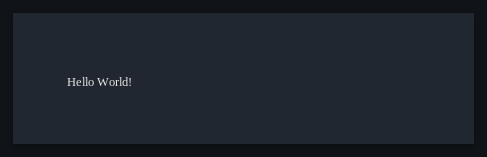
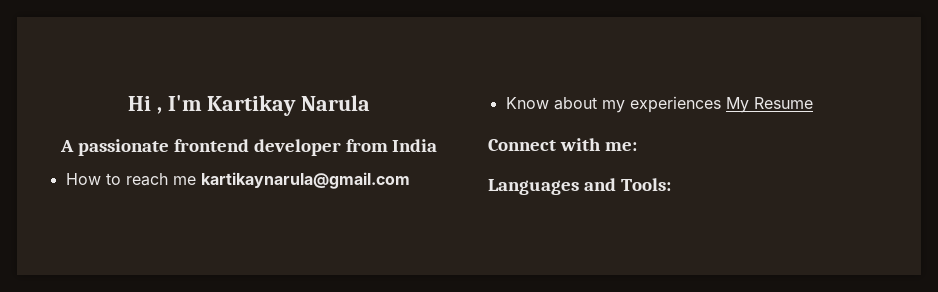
- Hello World!
+ Hi , I'm Kartikay Narula
+ A passionate frontend developer from India
+ How to reach me kartikaynarula@gmail.com
+ Know about my experiences My Resume
+ Connect with me:
+ Languages and Tools:

